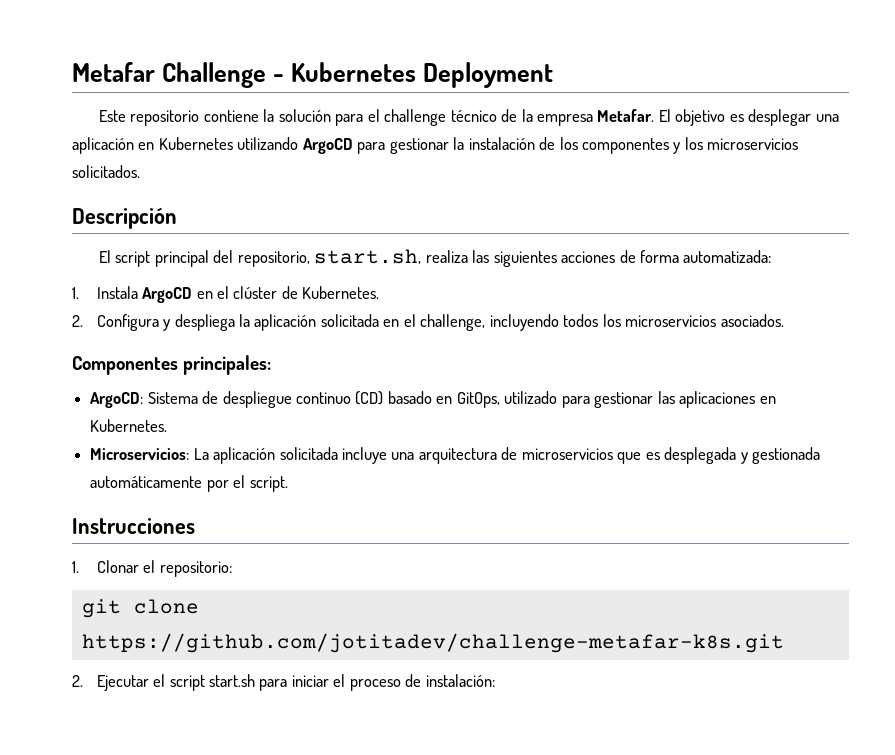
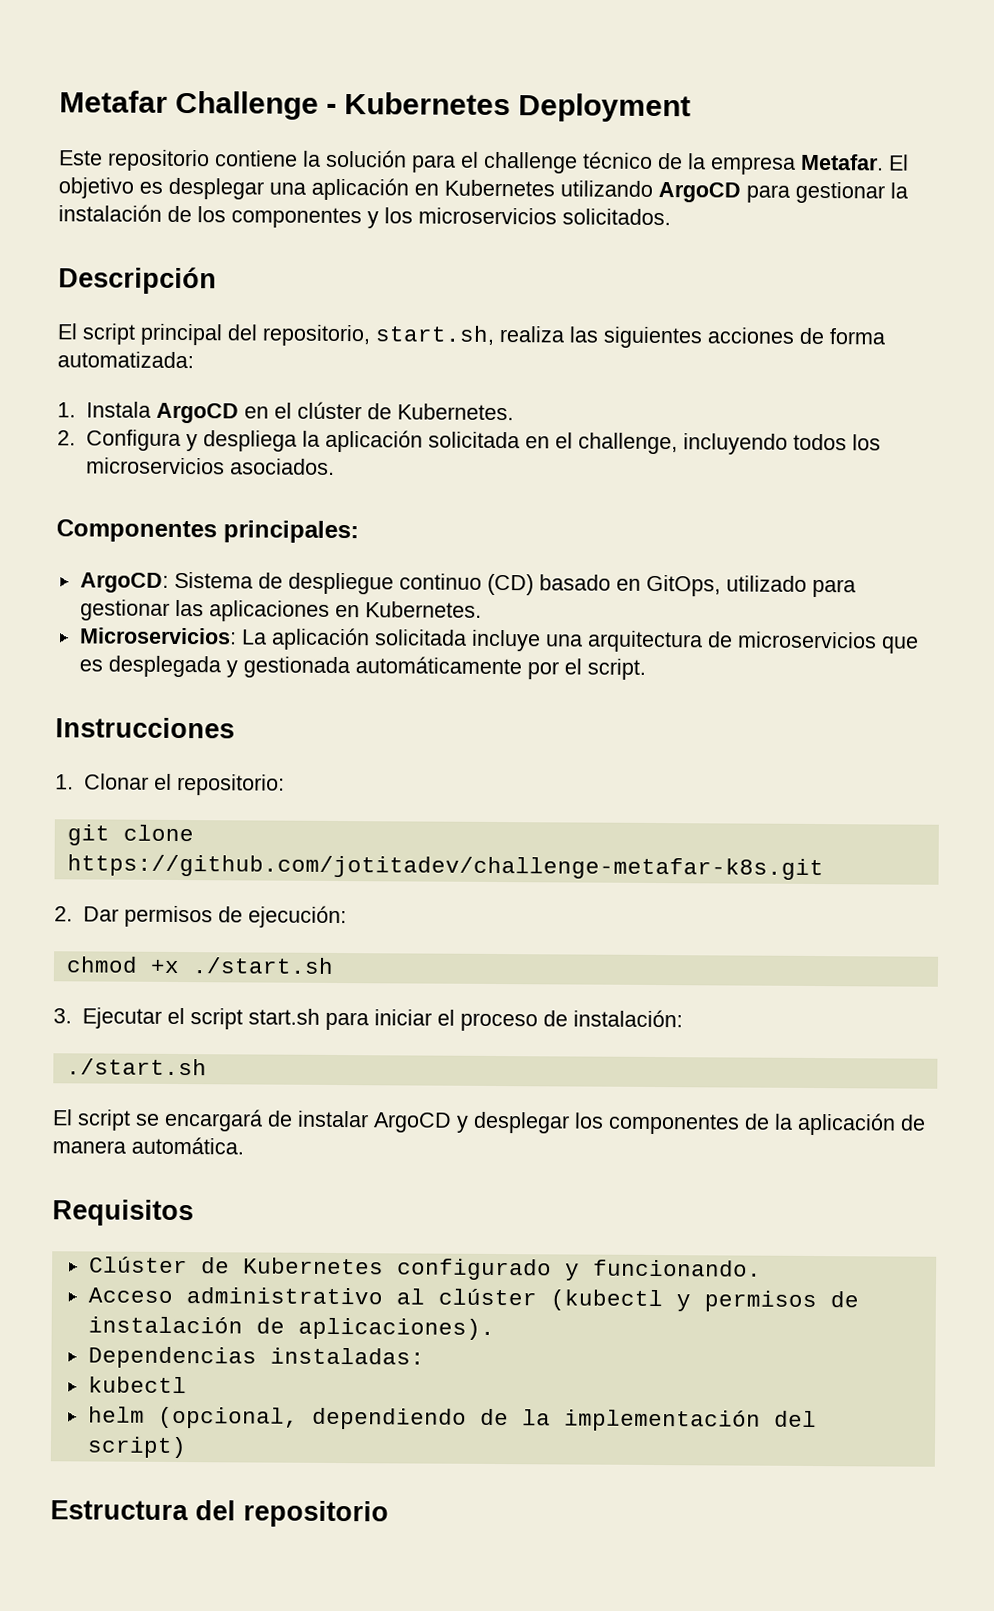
- 2. Ejecutar el script start.sh para iniciar el proceso de instalación:
+ 2. Dar permisos de ejecución:
+ chmod +x ./start.sh
+ 3. Ejecutar el script start.sh para iniciar el proceso de instalación:
+ ./start.sh
+ El script se encargará de instalar ArgoCD y desplegar los componentes de la aplicación de manera automática.
+ Requisitos
+ Clúster de Kubernetes configurado y funcionando.
+ Acceso administrativo al clúster (kubectl y permisos de instalación de aplicaciones).
+ Dependencias instaladas:
+ kubectl
+ helm (opcional, dependiendo de la implementación del script)
+ Estructura del repositorio

